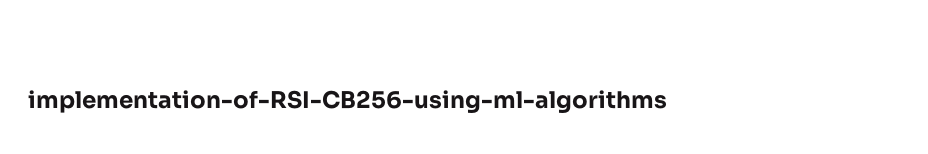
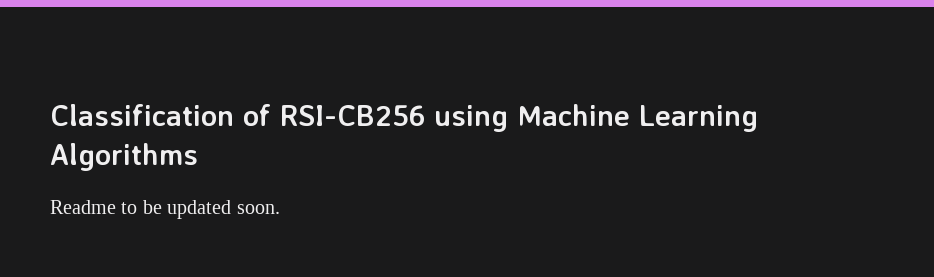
- implementation-of-RSI-CB256-using-ml-algorithms
+ Classification of RSI-CB256 using Machine Learning Algorithms
+ Readme to be updated soon.

